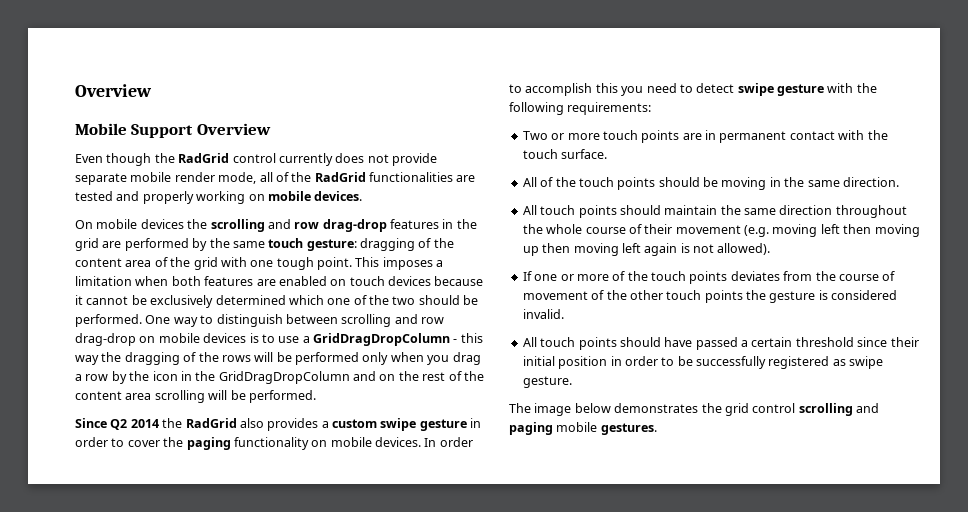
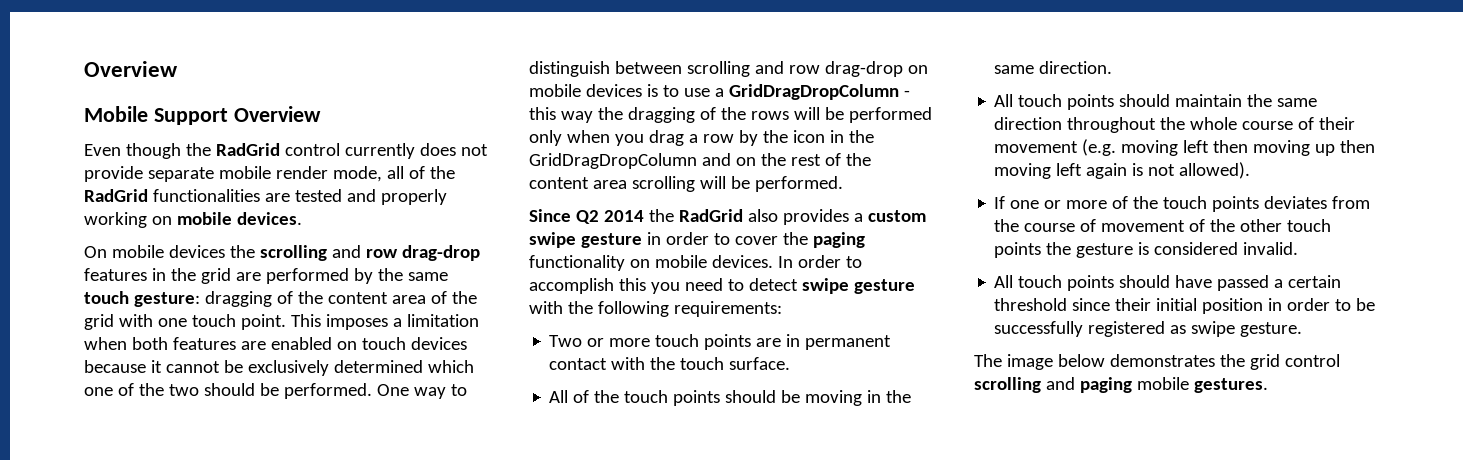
- On mobile devices the scrolling and row drag-drop features in the grid are performed by the same touch gesture: dragging of the content area of the grid with one tough point.
+ On mobile devices the scrolling and row drag-drop features in the grid are performed by the same touch gesture: dragging of the content area of the grid with one touch point.

